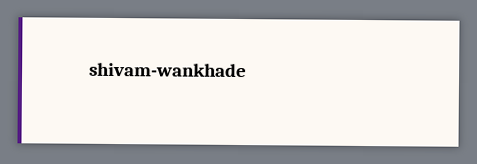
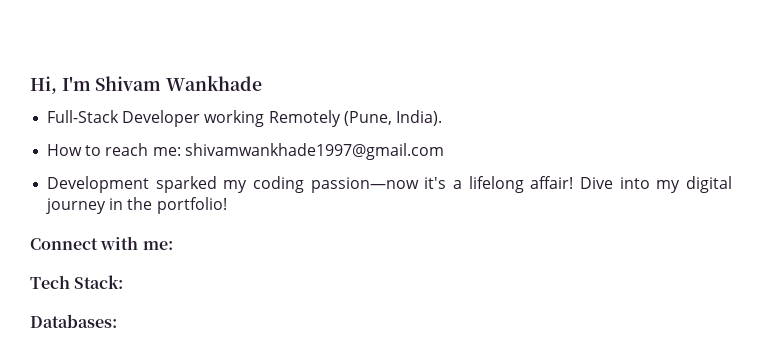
- shivam-wankhade
+ Hi, I'm Shivam Wankhade
+ Full-Stack Developer working Remotely (Pune, India).
+ How to reach me: shivamwankhade1997@gmail.com
+ Development sparked my coding passion—now it's a lifelong affair! Dive into my digital journey in the portfolio!
+ Connect with me:
+ Tech Stack:
+ Databases:

